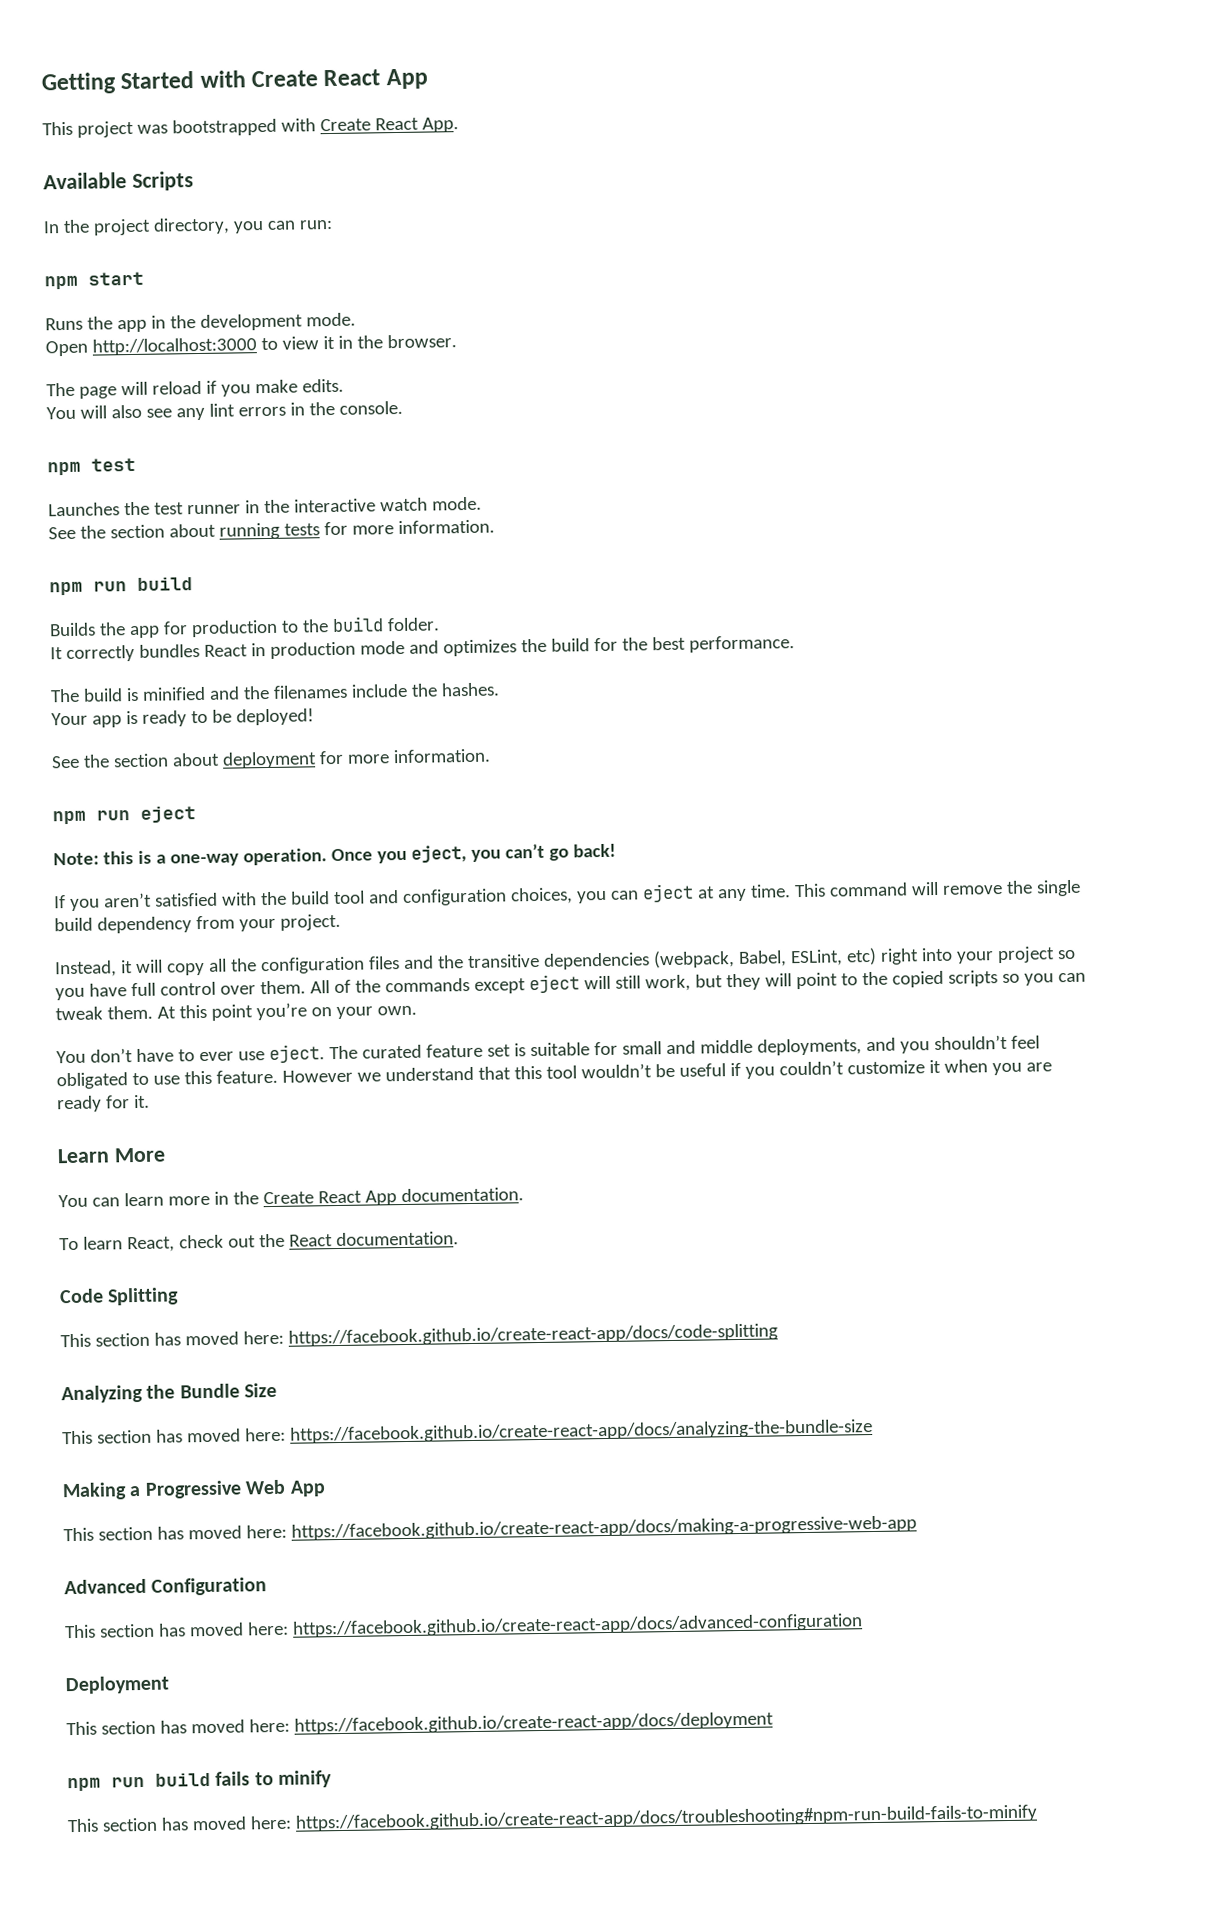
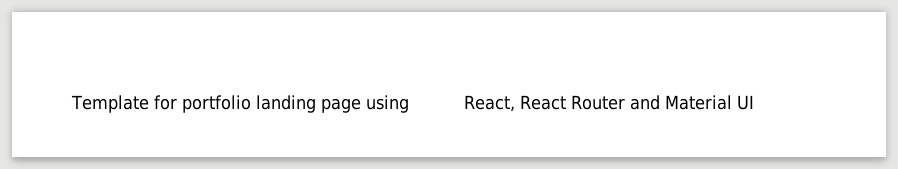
- Getting Started with Create React App
- This project was bootstrapped with Create React App.
- Available Scripts
- In the project directory, you can run:
- npm start
- Runs the app in the development mode.
- Open http://localhost:3000 to view it in the browser.
- The page will reload if you make edits.
- You will also see any lint errors in the console.
- npm test
- Launches the test runner in the interactive watch mode.
- See the section about running tests for more information.
- npm run build
- Builds the app for production to the build folder.
- It correctly bundles React in production mode and optimizes the build for the best performance.
- The build is minified and the filenames include the hashes.
- Your app is ready to be deployed!
- See the section about deployment for more information.
- npm run eject
- Note: this is a one-way operation. Once you eject, you can’t go back!
- If you aren’t satisfied with the build tool and configuration choices, you can eject at any time. This command will remove the single build dependency from your project.
- Instead, it will copy all the configuration files and the transitive dependencies (webpack, Babel, ESLint, etc) right into your project so you have full control over them. All of the commands except eject will still work, but they will point to the copied scripts so you can tweak them. At this point you’re on your own.
- You don’t have to ever use eject. The curated feature set is suitable for small and middle deployments, and you shouldn’t feel obligated to use this feature. However we understand that this tool wouldn’t be useful if you couldn’t customize it when you are ready for it.
- Learn More
- You can learn more in the Create React App documentation.
- To learn React, check out the React documentation.
- Code Splitting
- This section has moved here: https://facebook.github.io/create-react-app/docs/code-splitting
- Analyzing the Bundle Size
- This section has moved here: https://facebook.github.io/create-react-app/docs/analyzing-the-bundle-size
- Making a Progressive Web App
- This section has moved here: https://facebook.github.io/create-react-app/docs/making-a-progressive-web-app
- Advanced Configuration
- This section has moved here: https://facebook.github.io/create-react-app/docs/advanced-configuration
- Deployment
- This section has moved here: https://facebook.github.io/create-react-app/docs/deployment
- npm run build fails to minify
- This section has moved here: https://facebook.github.io/create-react-app/docs/troubleshooting#npm-run-build-fails-to-minify
+ Template for portfolio landing page using React, React Router and Material UI

